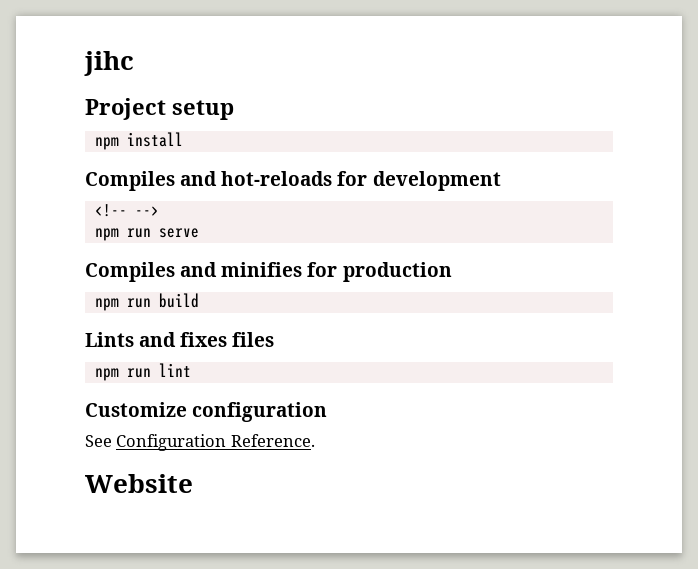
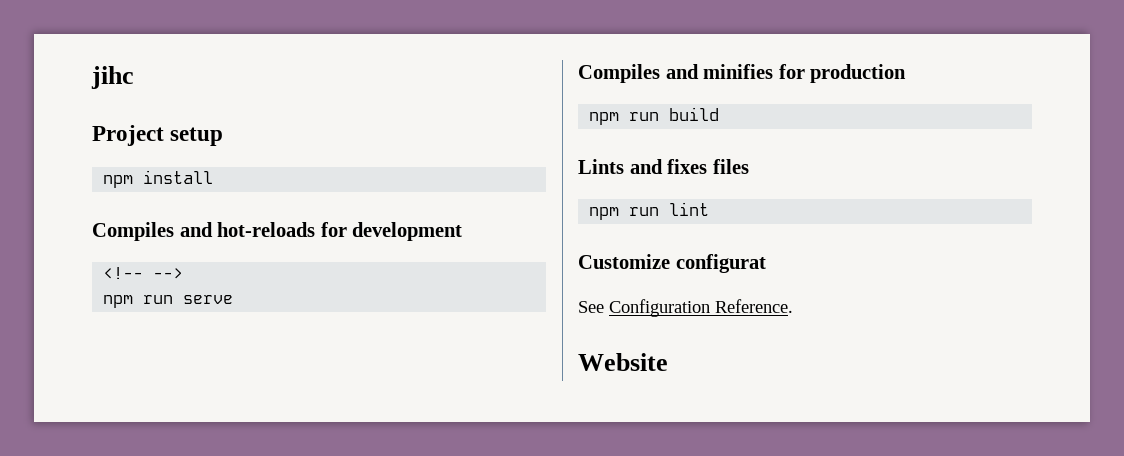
- Customize configuration
+ Customize configurat

